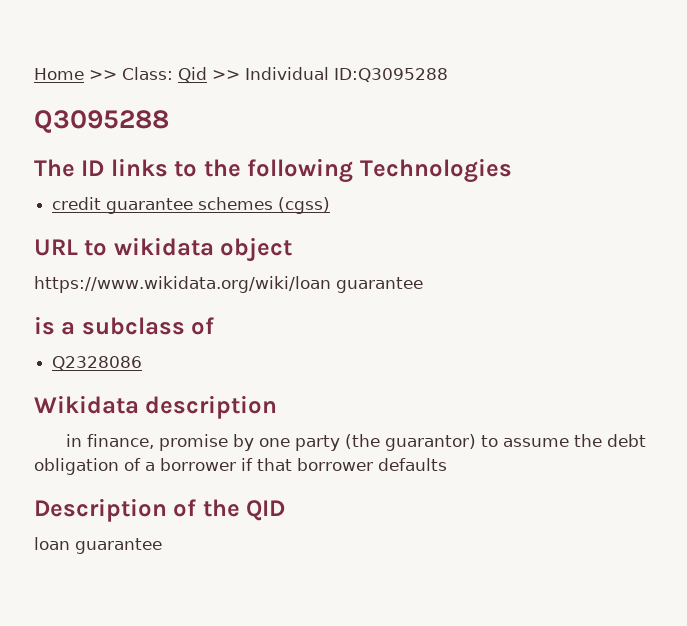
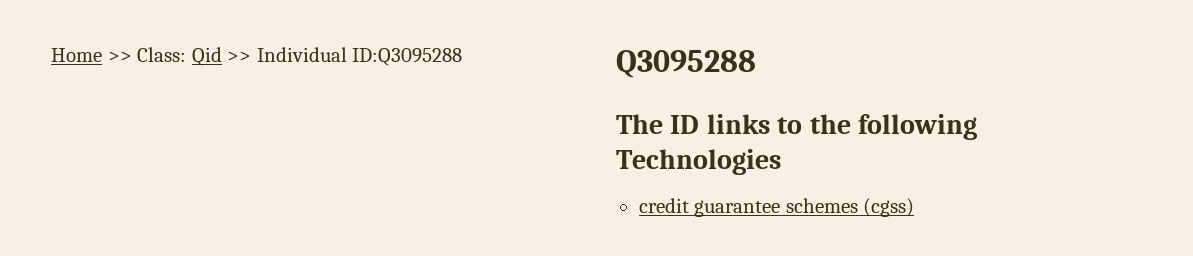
- URL to wikidata object
- https://www.wikidata.org/wiki/loan guarantee
- is a subclass of
- Q2328086
- Wikidata description
- in finance, promise by one party (the guarantor) to assume the debt obligation of a borrower if that borrower defaults
- Description of the QID
- loan guarantee

